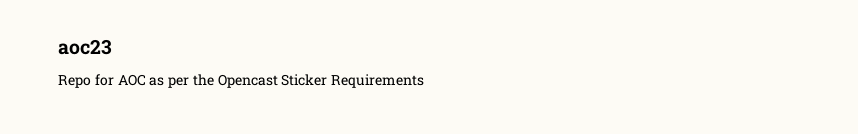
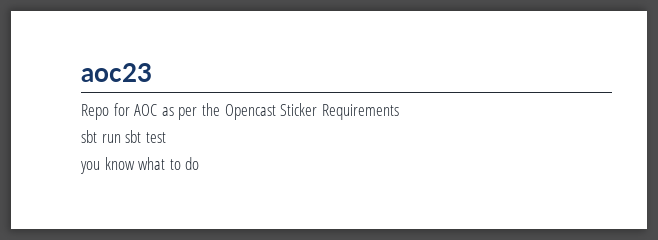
+ sbt run sbt test
+ you know what to do

